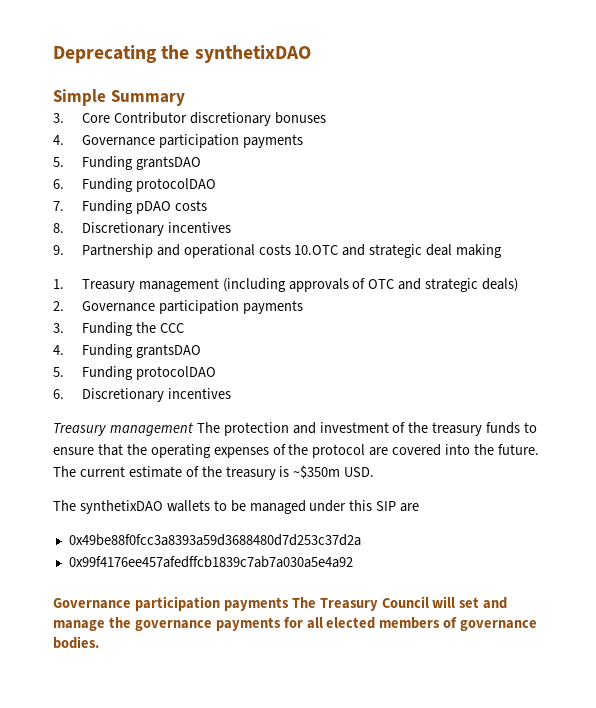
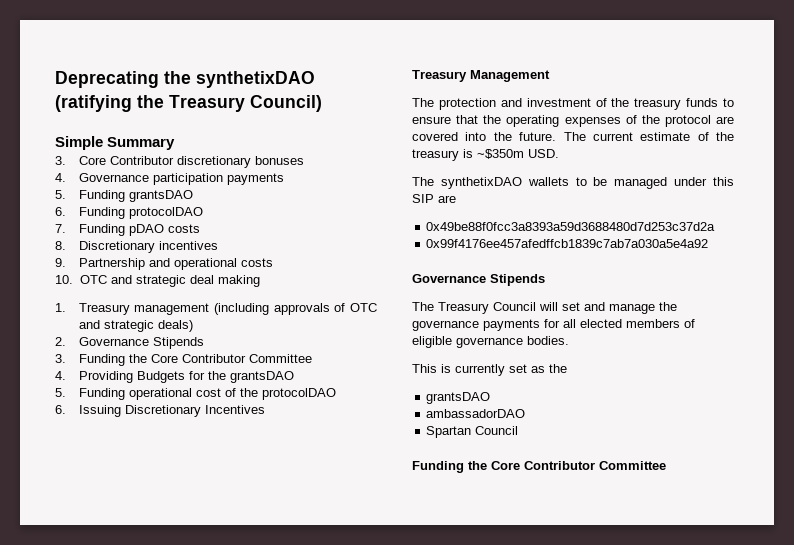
- Deprecating the synthetixDAO
+ Deprecating the synthetixDAO (ratifying the Treasury Council)
- 9. Partnership and operational costs 10.OTC and strategic deal making
+ 9. Partnership and operational costs
+ 10. OTC and strategic deal making
- 2. Governance participation payments
+ 2. Governance Stipends
- 3. Funding the CCC
- 4. Funding grantsDAO
+ 3. Funding the Core Contributor Committee
+ 4. Providing Budgets for the grantsDAO
- 5. Funding protocolDAO
+ 5. Funding operational cost of the protocolDAO
- 6. Discretionary incentives
- Treasury management The protection and investment of the treasury funds to ensure that the operating expenses of the protocol are covered into the future.
+ 6. Issuing Discretionary Incentives
+ Treasury Management
+ The protection and investment of the treasury funds to ensure that the operating expenses of the protocol are covered into the future.
  0x99f4176ee457afedffcb1839c7ab7a030a5e4a92
- Governance participation payments The Treasury Council will set and manage the governance payments for all elected members of governance bodies.
+ Governance Stipends
+ The Treasury Council will set and manage the governance payments for all elected members of eligible governance bodies.
+ This is currently set as the
+ grantsDAO
+ ambassadorDAO
+ Spartan Council
+ Funding the Core Contributor Committee

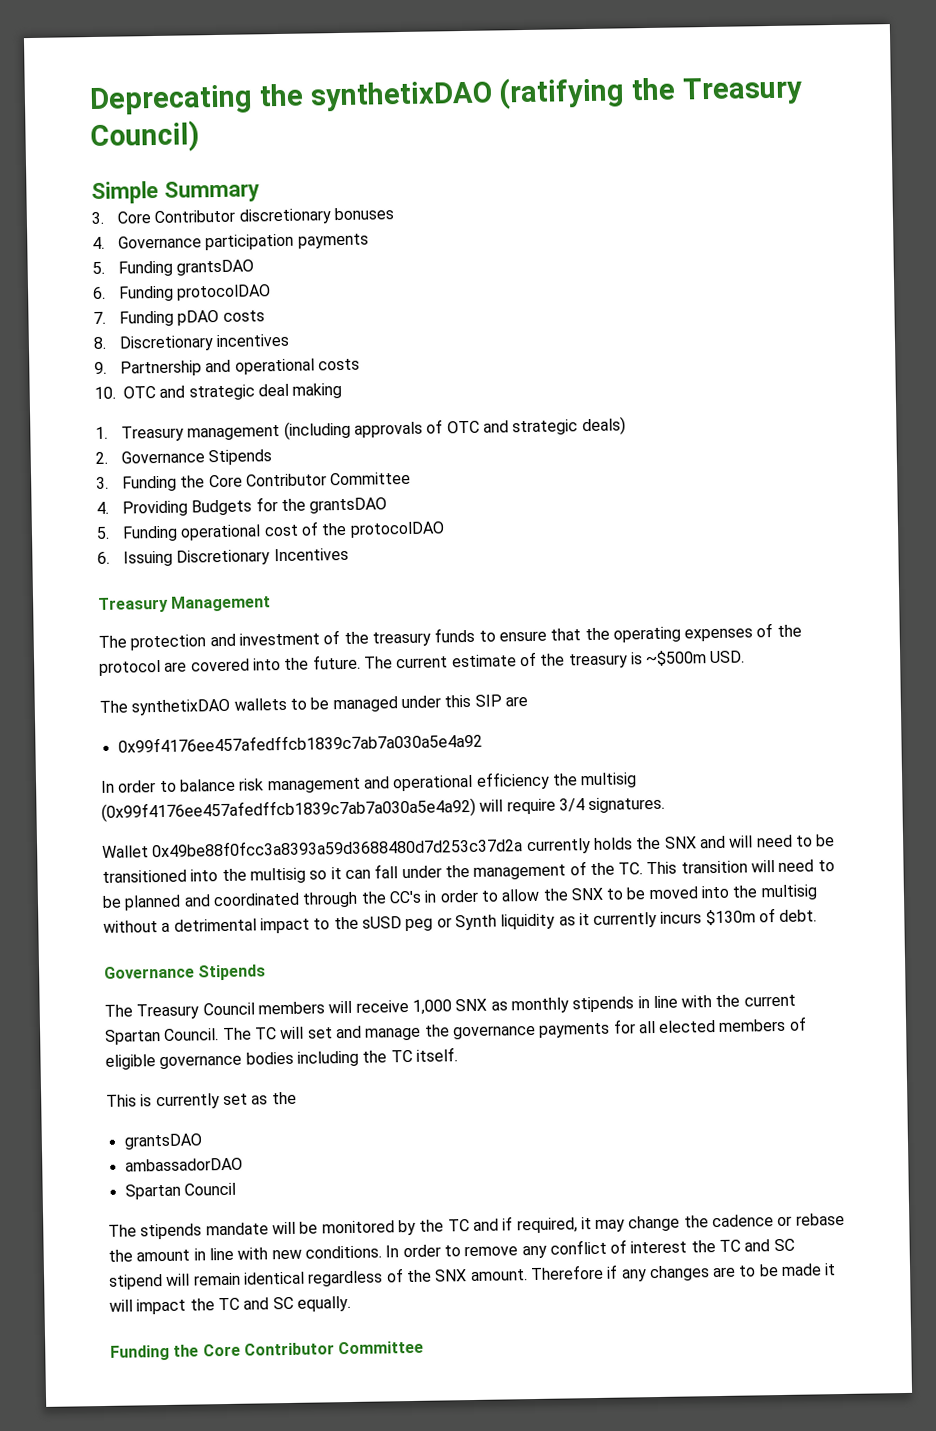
- The current estimate of the treasury is ~$350m USD.
+ The current estimate of the treasury is ~$500m USD.
- 0x49be88f0fcc3a8393a59d3688480d7d253c37d2a
  0x99f4176ee457afedffcb1839c7ab7a030a5e4a92
+ In order to balance risk management and operational efficiency the multisig (0x99f4176ee457afedffcb1839c7ab7a030a5e4a92) will require 3/4 signatures.
+ Wallet 0x49be88f0fcc3a8393a59d3688480d7d253c37d2a currently holds the SNX and will need to be transitioned into the multisig so it can fall under the management of the TC. This transition will need to be planned and coordinated through the CC's in order to allow the SNX to be moved into the multisig without a detrimental impact to the sUSD peg or Synth liquidity as it currently incurs $130m of debt.
- The Treasury Council will set and manage the governance payments for all elected members of eligible governance bodies.
+ The Treasury Council members will receive 1,000 SNX as monthly stipends in line with the current Spartan Council. The TC will set and manage the governance payments for all elected members of eligible governance bodies including the TC itself.
+ The stipends mandate will be monitored by the TC and if required, it may change the cadence or rebase the amount in line with new conditions. In order to remove any conflict of interest the TC and SC stipend will remain identical regardless of the SNX amount. Therefore if any changes are to be made it will impact the TC and SC equally.

